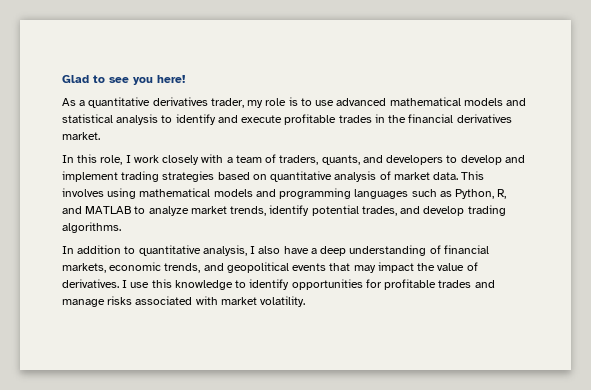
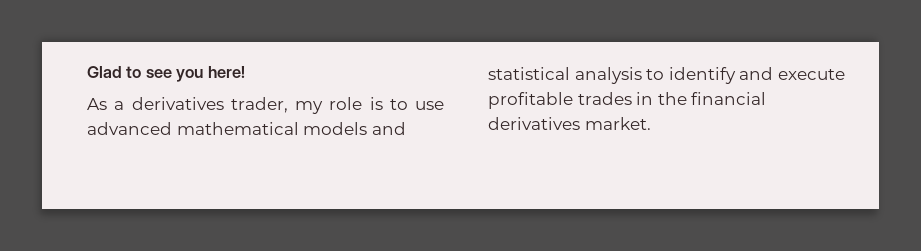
- As a quantitative derivatives trader, my role is to use advanced mathematical models and statistical analysis to identify and execute profitable trades in the financial derivatives market.
+ As a derivatives trader, my role is to use advanced mathematical models and statistical analysis to identify and execute profitable trades in the financial derivatives market.
- In this role, I work closely with a team of traders, quants, and developers to develop and implement trading strategies based on quantitative analysis of market data. This involves using mathematical models and programming languages such as Python, R, and MATLAB to analyze market trends, identify potential trades, and develop trading algorithms.
- In addition to quantitative analysis, I also have a deep understanding of financial markets, economic trends, and geopolitical events that may impact the value of derivatives. I use this knowledge to identify opportunities for profitable trades and manage risks associated with market volatility.

